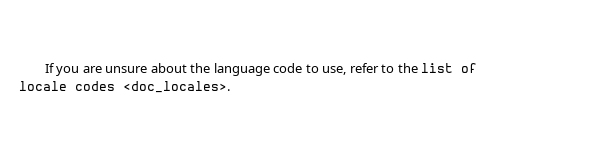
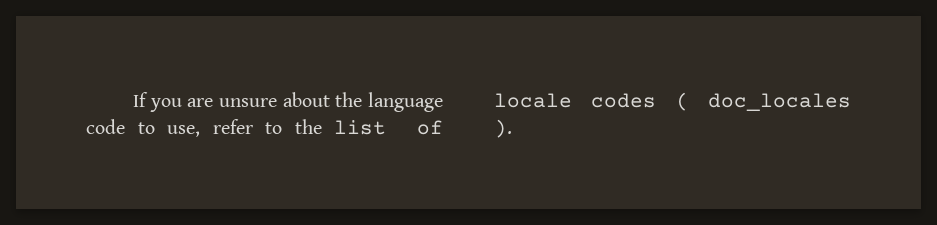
- If you are unsure about the language code to use, refer to the list of locale codes <doc_locales>.
+ If you are unsure about the language code to use, refer to the list of locale codes ( doc_locales ).

